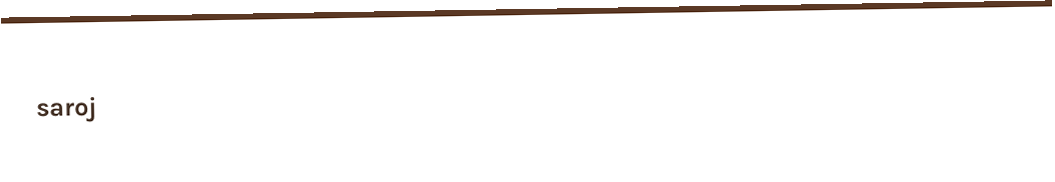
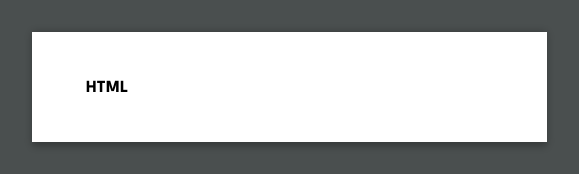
- saroj
+ HTML

